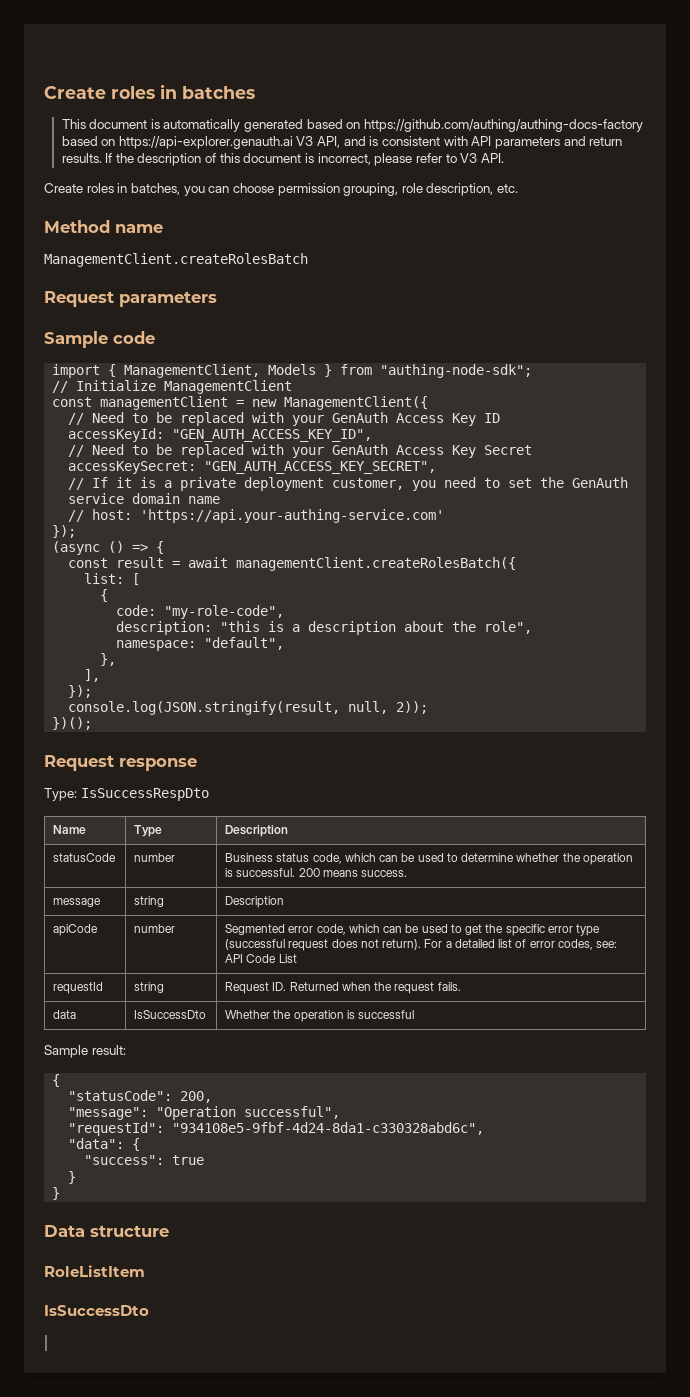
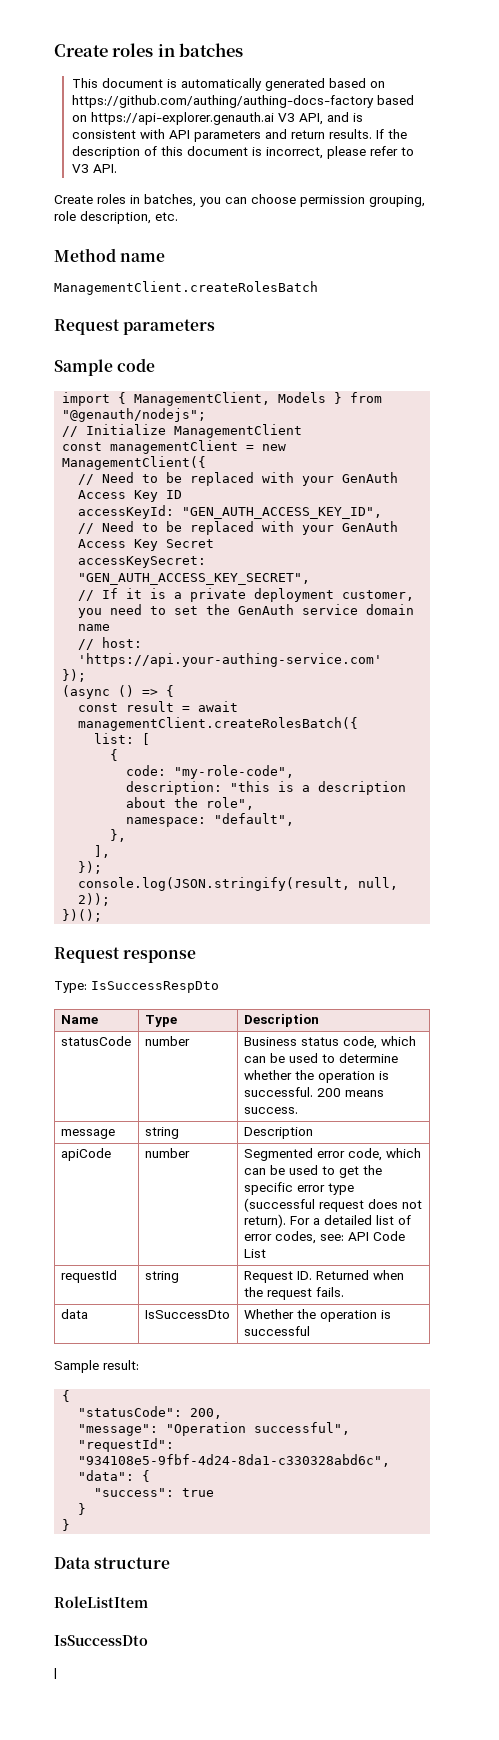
- import { ManagementClient, Models } from "authing-node-sdk";
+ import { ManagementClient, Models } from "@genauth/nodejs";

